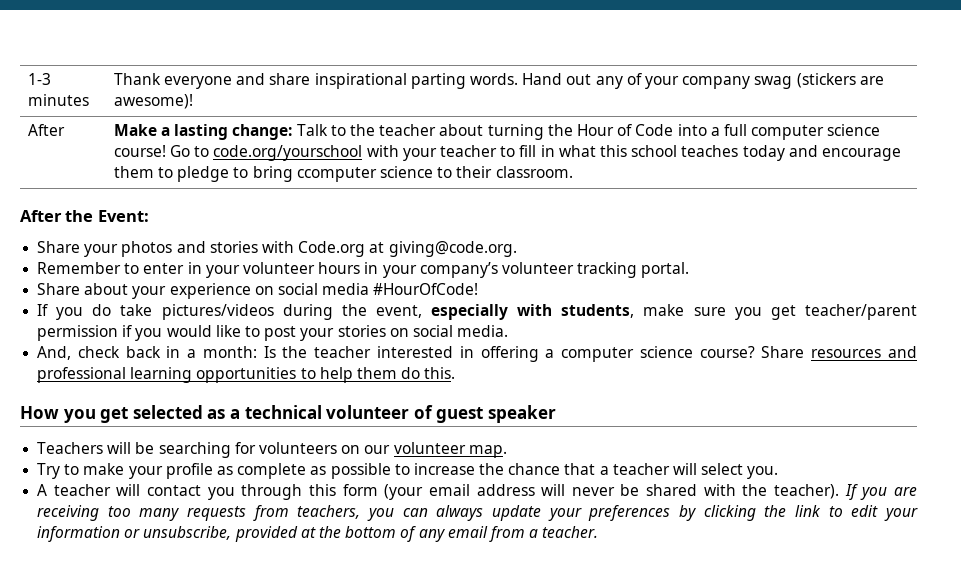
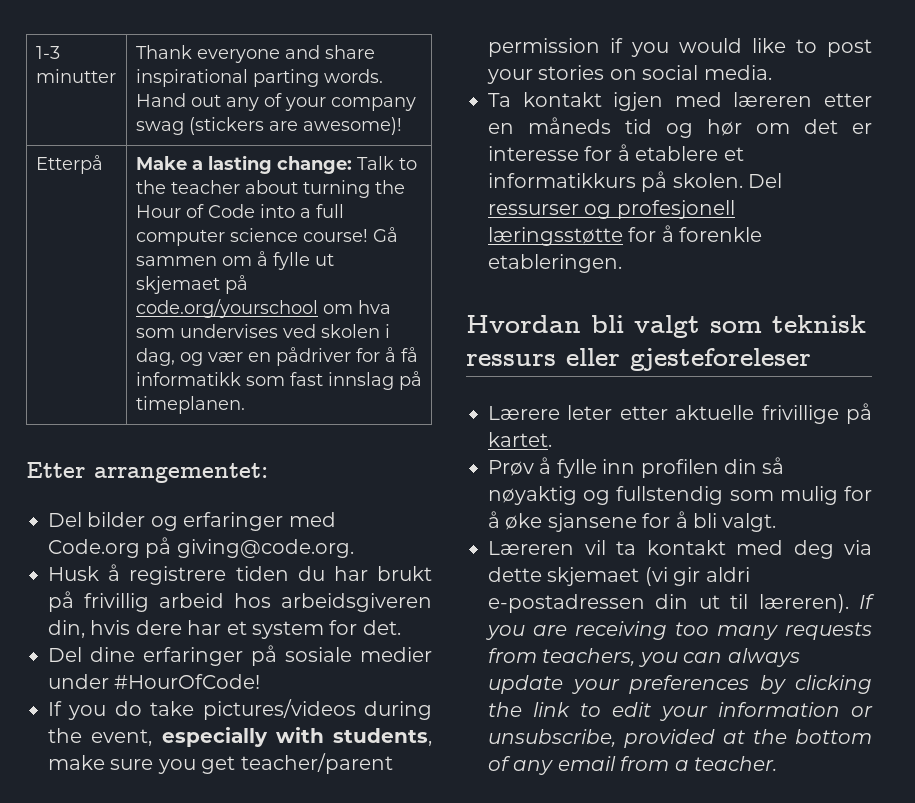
- 1-3 minutes | Thank everyone and share inspirational parting words. Hand out any of your company swag (stickers are awesome)!
- After
+ 1-3 minutter | Thank everyone and share inspirational parting words. Hand out any of your company swag (stickers are awesome)!
+ Etterpå
- Go to code.org/yourschool with your teacher to fill in what this school teaches today and encourage them to pledge to bring ccomputer science to their classroom.
- After the Event:
- Share your photos and stories with Code.org at giving@code.org.
- Remember to enter in your volunteer hours in your company’s volunteer tracking portal.
- Share about your experience on social media #HourOfCode!
+ Gå sammen om å fylle ut skjemaet på code.org/yourschool om hva som undervises ved skolen i dag, og vær en pådriver for å få informatikk som fast innslag på timeplanen.
+ Etter arrangementet:
+ Del bilder og erfaringer med Code.org på giving@code.org.
+ Husk å registrere tiden du har brukt på frivillig arbeid hos arbeidsgiveren din, hvis dere har et system for det.
+ Del dine erfaringer på sosiale medier under #HourOfCode!
- And, check back in a month: Is the teacher interested in offering a computer science course? Share resources and professional learning opportunities to help them do this.
- How you get selected as a technical volunteer of guest speaker
- Teachers will be searching for volunteers on our volunteer map.
- Try to make your profile as complete as possible to increase the chance that a teacher will select you.
- A teacher will contact you through this form (your email address will never be shared with the teacher).
+ Ta kontakt igjen med læreren etter en måneds tid og hør om det er interesse for å etablere et informatikkurs på skolen. Del ressurser og profesjonell læringsstøtte for å forenkle etableringen.
+ Hvordan bli valgt som teknisk ressurs eller gjesteforeleser
+ Lærere leter etter aktuelle frivillige på kartet.
+ Prøv å fylle inn profilen din så nøyaktig og fullstendig som mulig for å øke sjansene for å bli valgt.
+ Læreren vil ta kontakt med deg via dette skjemaet (vi gir aldri e-postadressen din ut til læreren).

